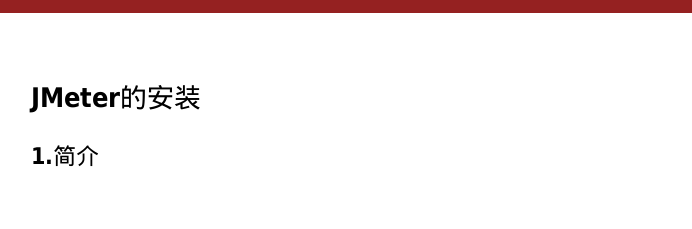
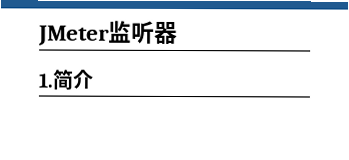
- JMeter的安装
+ JMeter监听器

